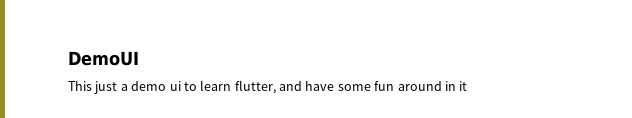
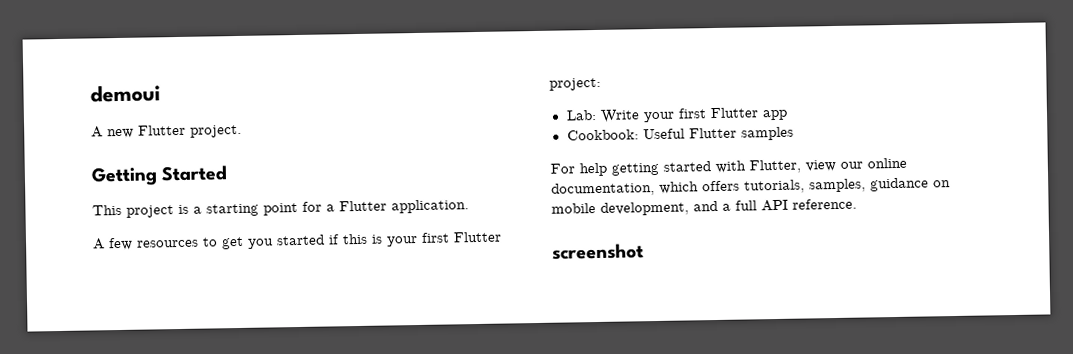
- DemoUI
- This just a demo ui to learn flutter, and have some fun around in it
+ demoui
+ A new Flutter project.
+ Getting Started
+ This project is a starting point for a Flutter application.
+ A few resources to get you started if this is your first Flutter project:
+ Lab: Write your first Flutter app
+ Cookbook: Useful Flutter samples
+ For help getting started with Flutter, view our online documentation, which offers tutorials, samples, guidance on mobile development, and a full API reference.
+ screenshot

